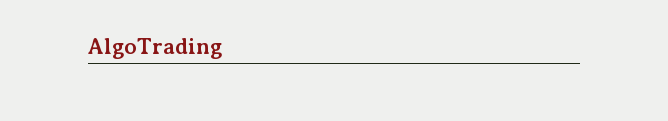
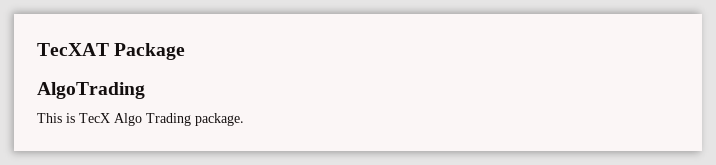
+ TecXAT Package
+ This is TecX Algo Trading package.

